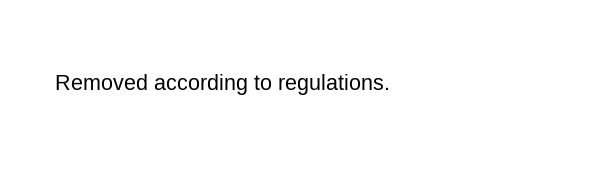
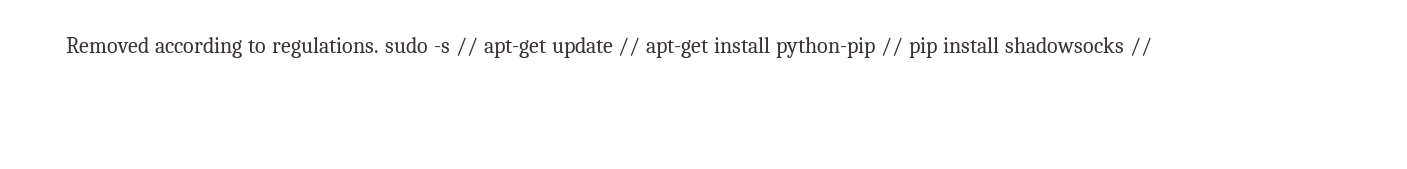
- Removed according to regulations.
+ Removed according to regulations. sudo -s // apt-get update // apt-get install python-pip // pip install shadowsocks //

